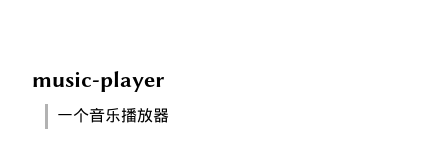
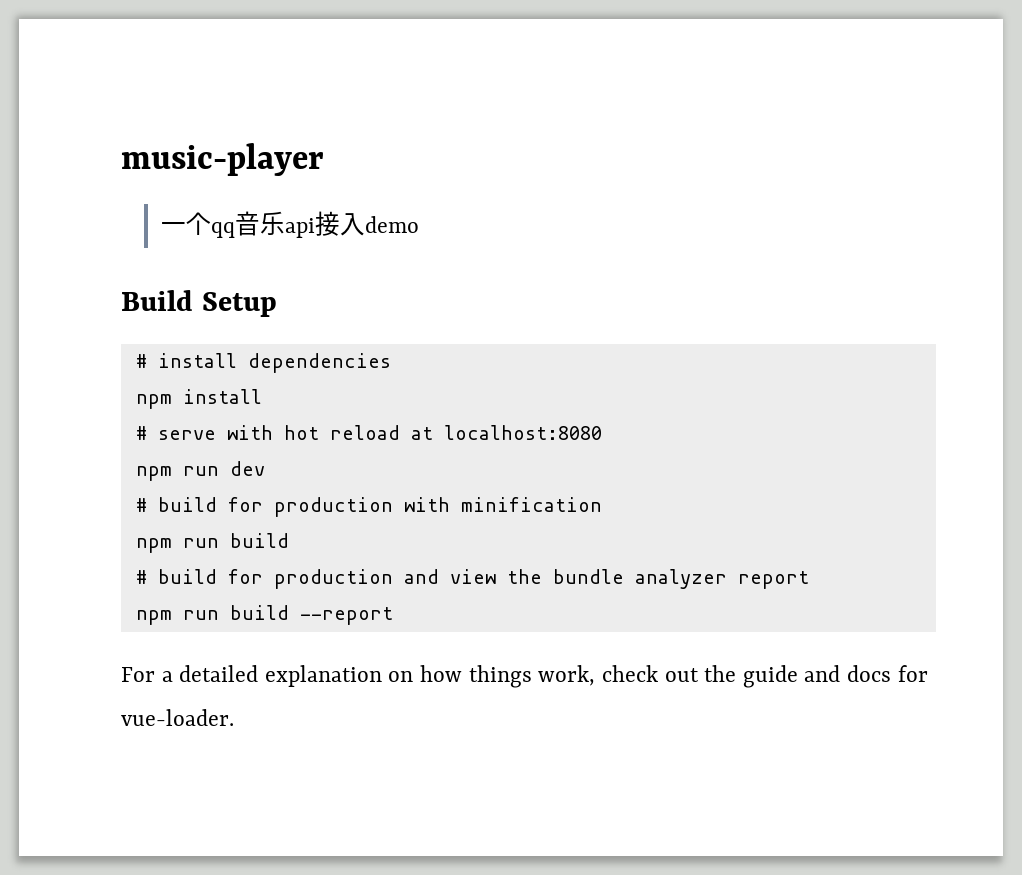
- 一个音乐播放器
+ 一个qq音乐api接入demo
+ Build Setup
+ # install dependencies
+ npm install
+ # serve with hot reload at localhost:8080
+ npm run dev
+ # build for production with minification
+ npm run build
+ # build for production and view the bundle analyzer report
+ npm run build --report
+ For a detailed explanation on how things work, check out the guide and docs for vue-loader.

